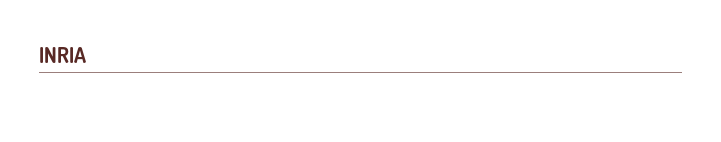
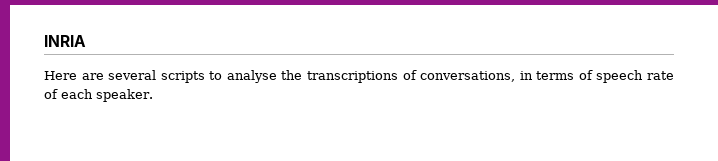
+ Here are several scripts to analyse the transcriptions of conversations, in terms of speech rate of each speaker.

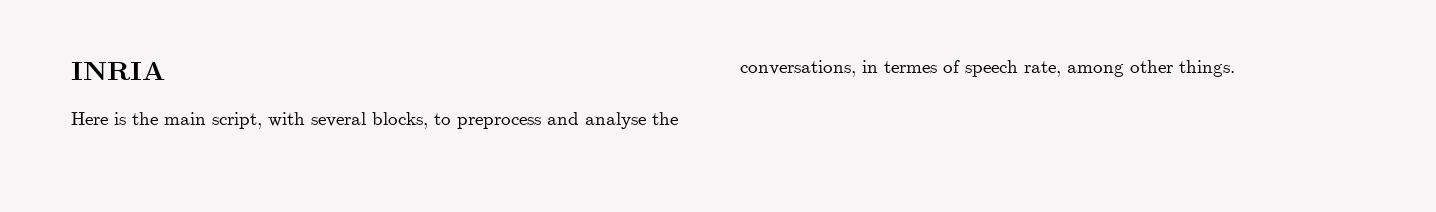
- Here are several scripts to analyse the transcriptions of conversations, in terms of speech rate of each speaker.
+ Here is the main script, with several blocks, to preprocess and analyse the conversations, in termes of speech rate, among other things.

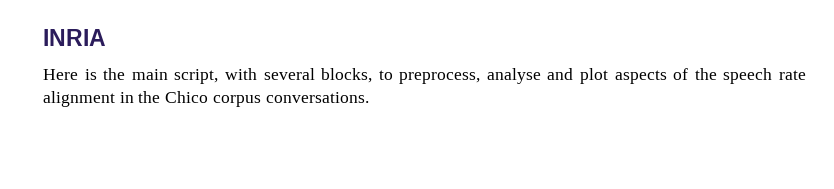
- Here is the main script, with several blocks, to preprocess and analyse the conversations, in termes of speech rate, among other things.
+ Here is the main script, with several blocks, to preprocess, analyse and plot aspects of the speech rate alignment in the Chico corpus conversations.

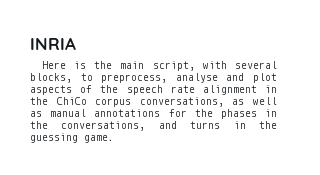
- Here is the main script, with several blocks, to preprocess, analyse and plot aspects of the speech rate alignment in the Chico corpus conversations.
+ Here is the main script, with several blocks, to preprocess, analyse and plot aspects of the speech rate alignment in the ChiCo corpus conversations, as well as manual annotations for the phases in the conversations, and turns in the guessing game.

